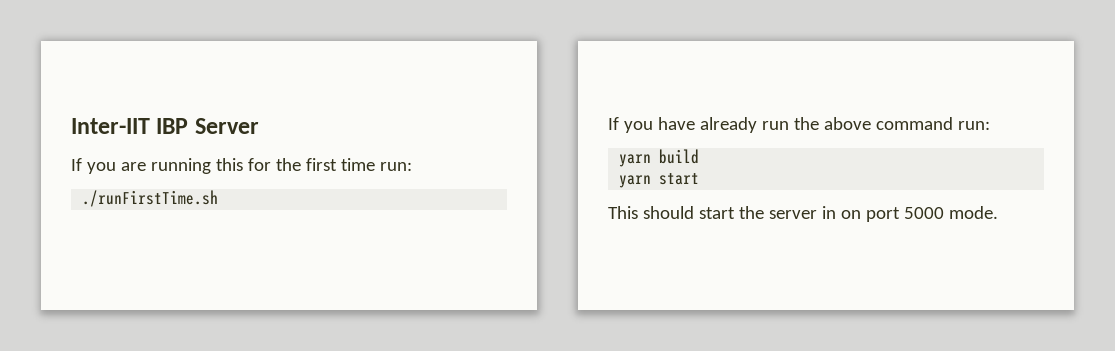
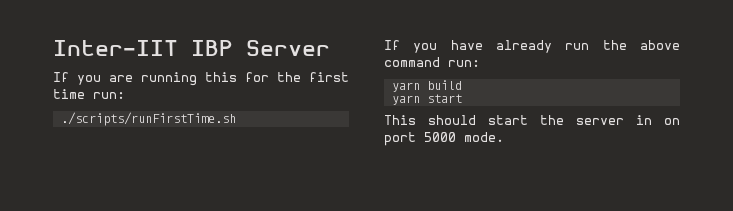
- ./runFirstTime.sh
+ ./scripts/runFirstTime.sh

